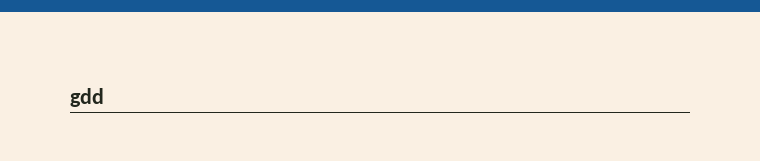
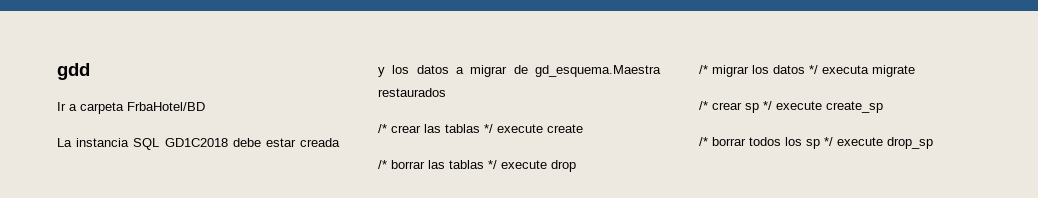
+ Ir a carpeta FrbaHotel/BD
+ La instancia SQL GD1C2018 debe estar creada y los datos a migrar de gd_esquema.Maestra restaurados
+ /* crear las tablas */ execute create
+ /* borrar las tablas */ execute drop
+ /* migrar los datos */ executa migrate
+ /* crear sp */ execute create_sp
+ /* borrar todos los sp */ execute drop_sp

